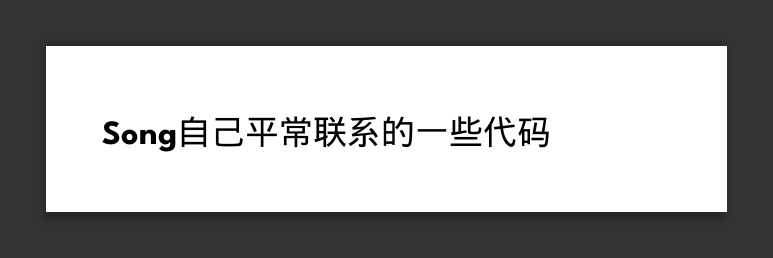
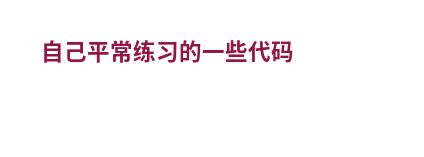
- Song自己平常联系的一些代码
+ 自己平常练习的一些代码

